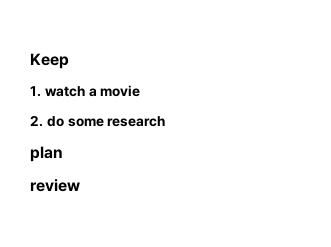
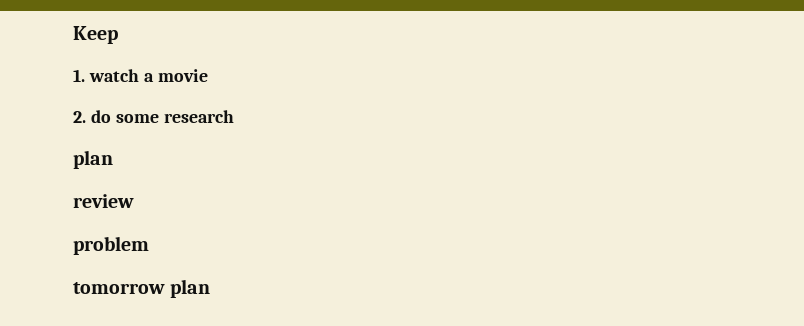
+ problem
+ tomorrow plan

